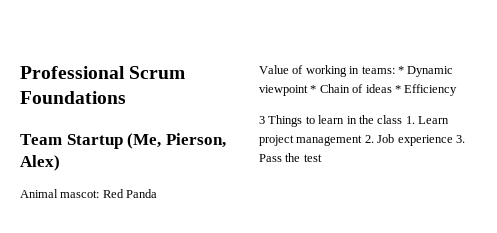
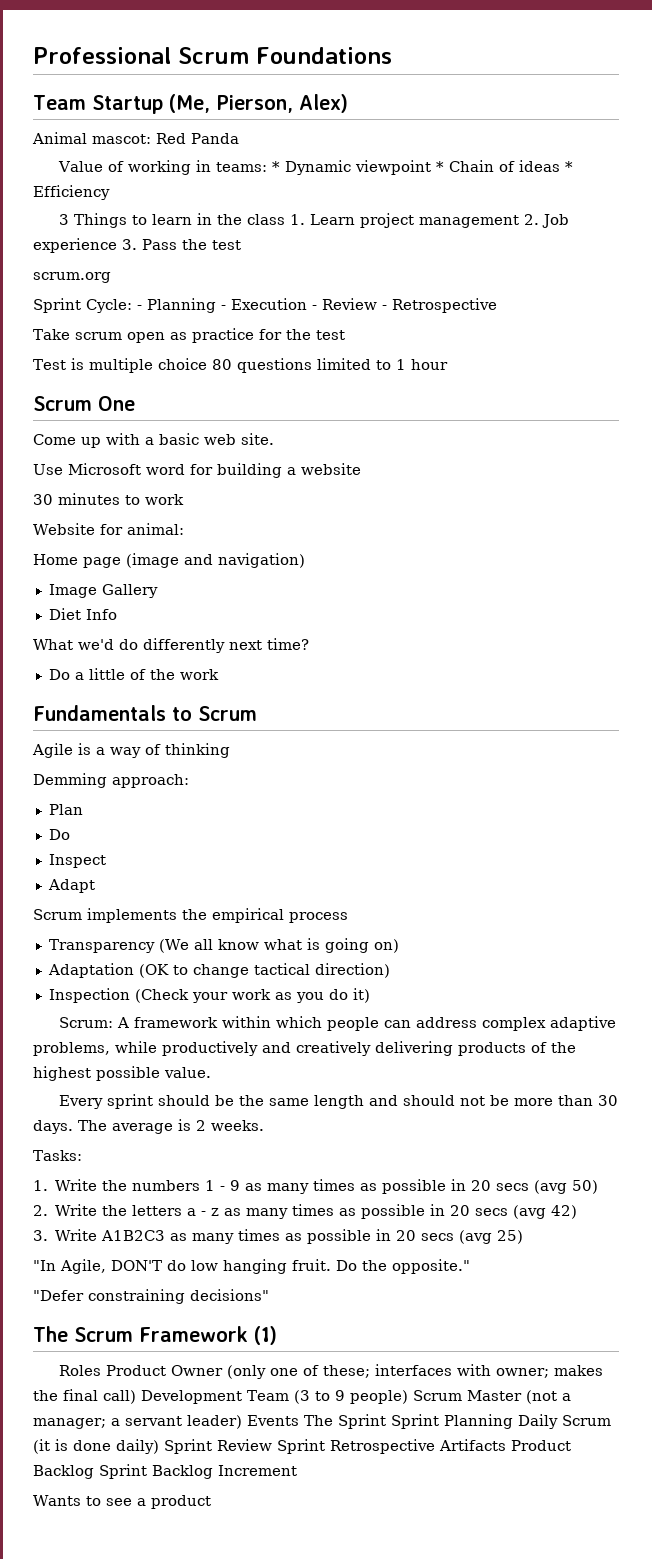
+ scrum.org
+ Sprint Cycle: - Planning - Execution - Review - Retrospective
+ Take scrum open as practice for the test
+ Test is multiple choice 80 questions limited to 1 hour
+ Scrum One
+ Come up with a basic web site.
+ Use Microsoft word for building a website
+ 30 minutes to work
+ Website for animal:
+ Home page (image and navigation)
+ Image Gallery
+ Diet Info
+ What we'd do differently next time?
+ Do a little of the work
+ Fundamentals to Scrum
+ Agile is a way of thinking
+ Demming approach:
+ Plan
+ Do
+ Inspect
+ Adapt
+ Scrum implements the empirical process
+ Transparency (We all know what is going on)
+ Adaptation (OK to change tactical direction)
+ Inspection (Check your work as you do it)
+ Scrum: A framework within which people can address complex adaptive problems, while productively and creatively delivering products of the highest possible value.
+ Every sprint should be the same length and should not be more than 30 days. The average is 2 weeks.
+ Tasks:
+ 1. Write the numbers 1 - 9 as many times as possible in 20 secs (avg 50)
+ 2. Write the letters a - z as many times as possible in 20 secs (avg 42)
+ 3. Write A1B2C3 as many times as possible in 20 secs (avg 25)
+ "In Agile, DON'T do low hanging fruit. Do the opposite."
+ "Defer constraining decisions"
+ The Scrum Framework (1)
+ Roles Product Owner (only one of these; interfaces with owner; makes the final call) Development Team (3 to 9 people) Scrum Master (not a manager; a servant leader) Events The Sprint Sprint Planning Daily Scrum (it is done daily) Sprint Review Sprint Retrospective Artifacts Product Backlog Sprint Backlog Increment
+ Wants to see a product

